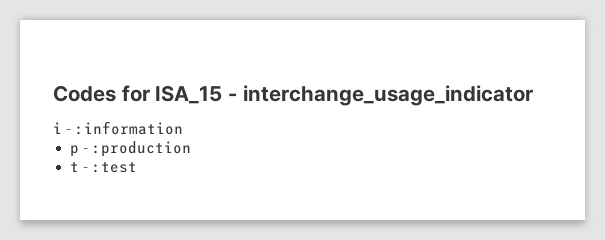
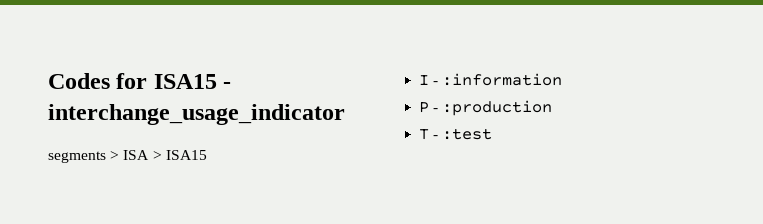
- Codes for ISA_15 - interchange_usage_indicator
+ Codes for ISA15 - interchange_usage_indicator
- i - :information
+ segments > ISA > ISA15
+ I - :information
- p - :production
+ P - :production
- t - :test
+ T - :test

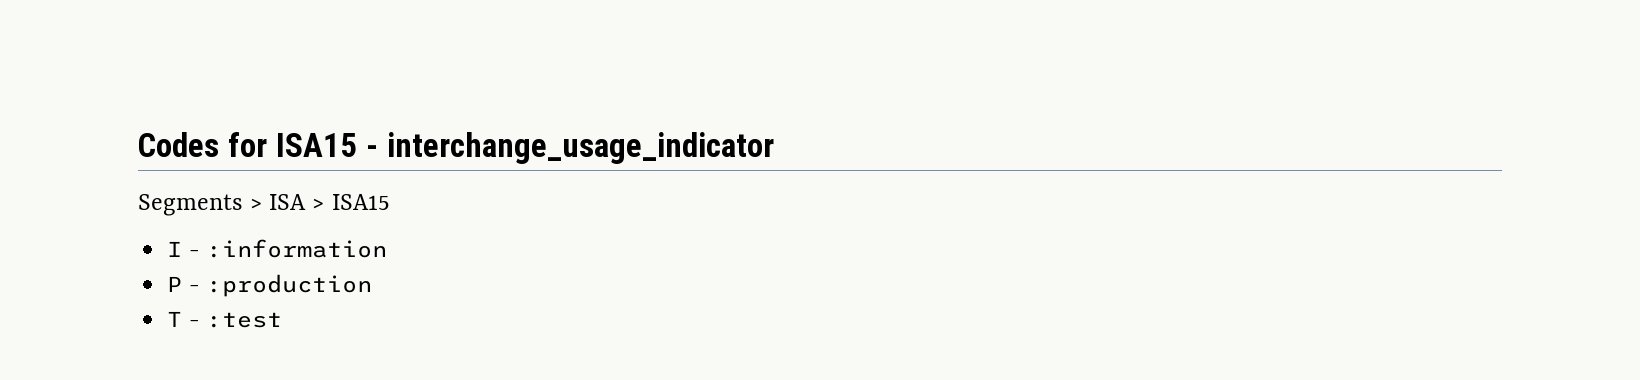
- segments > ISA > ISA15
+ Segments > ISA > ISA15

